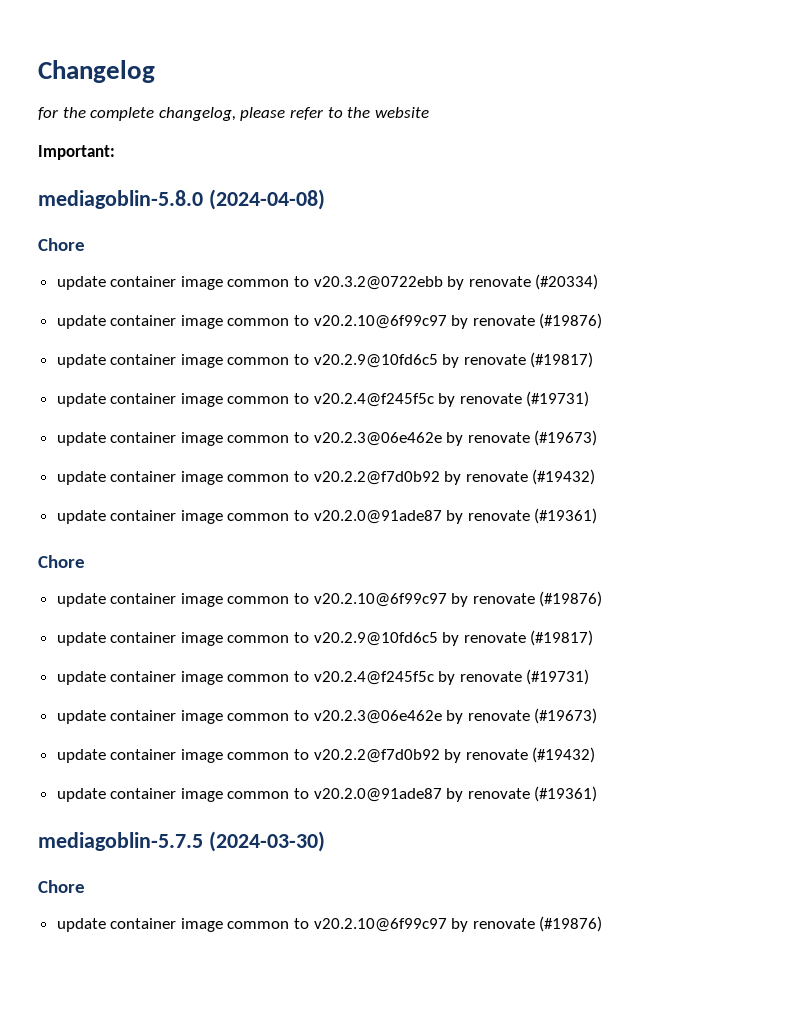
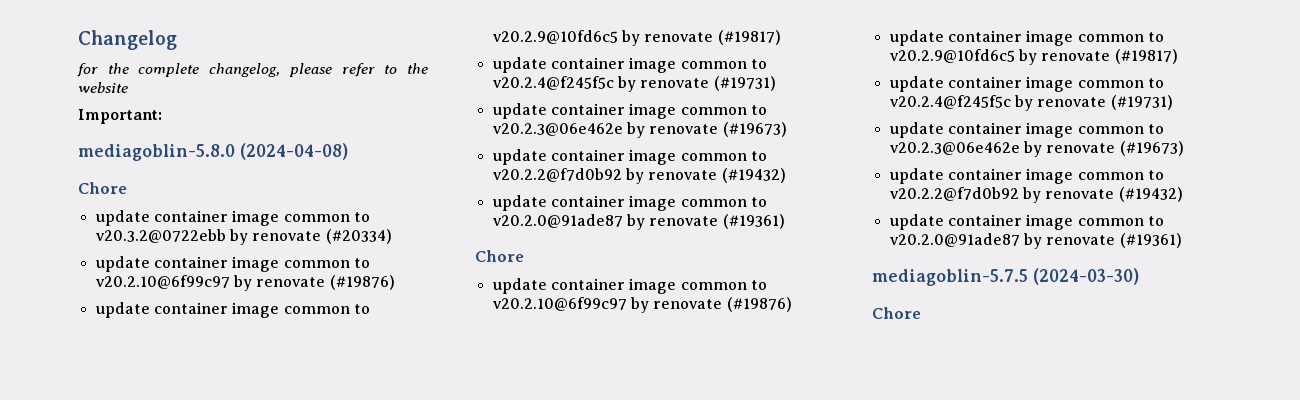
  mediagoblin-5.7.5 (2024-03-30)
  Chore
- update container image common to v20.2.10@6f99c97 by renovate (#19876)

